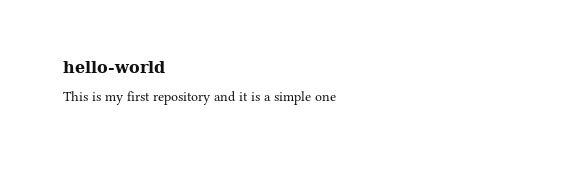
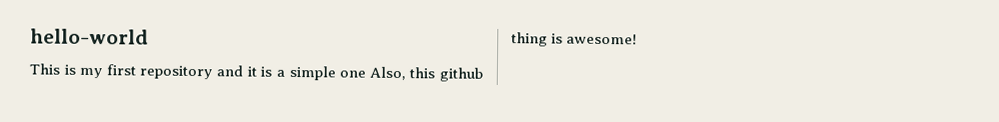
- This is my first repository and it is a simple one
+ This is my first repository and it is a simple one Also, this github thing is awesome!

